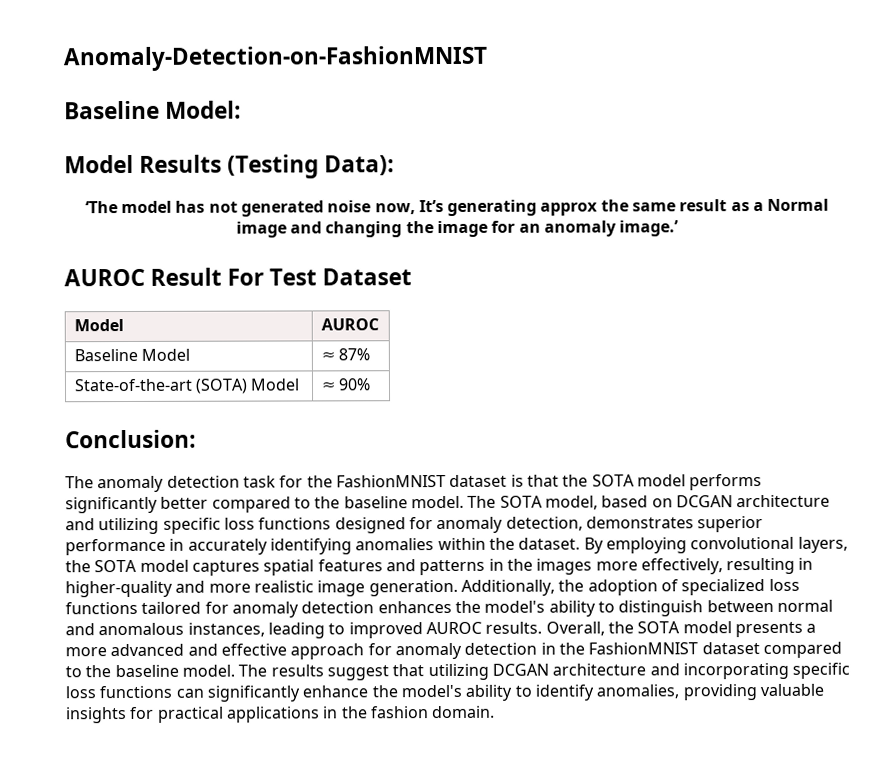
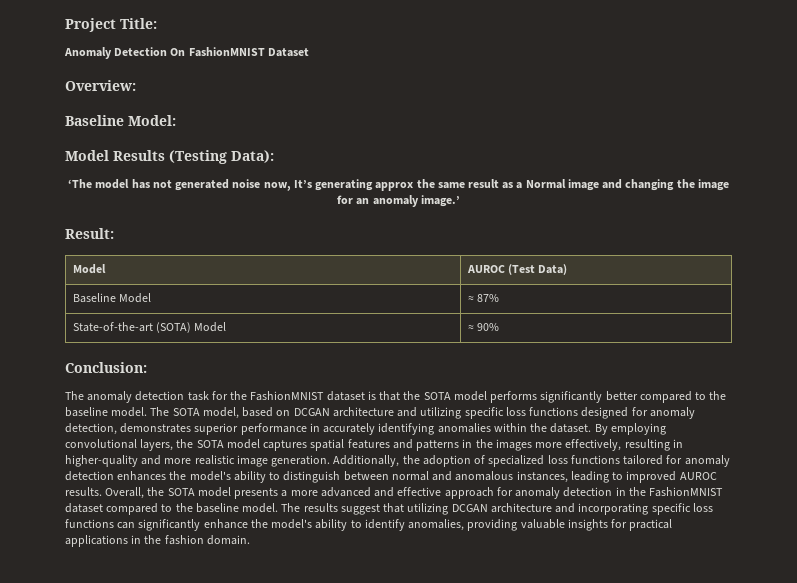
- Anomaly-Detection-on-FashionMNIST
+ Project Title:
+ Anomaly Detection On FashionMNIST Dataset
+ Overview:
- AUROC Result For Test Dataset
+ Result:
- Model | AUROC
+ Model | AUROC (Test Data)

